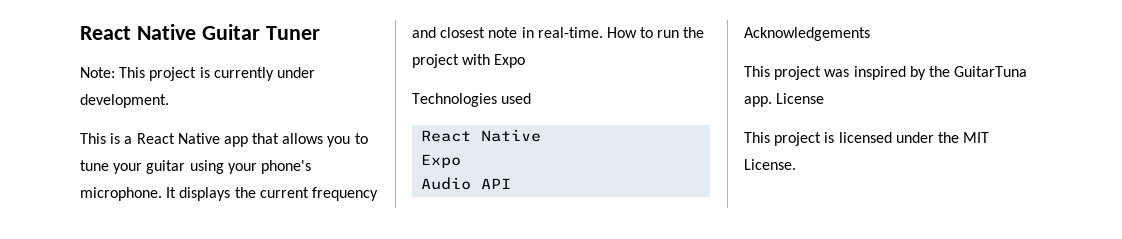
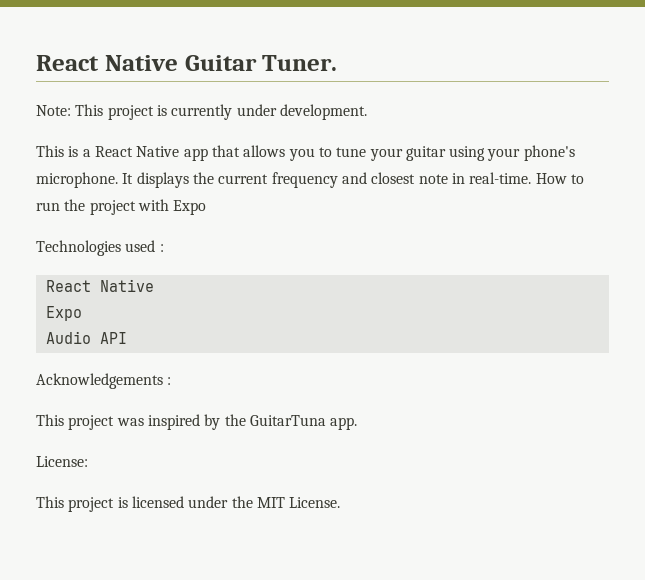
- React Native Guitar Tuner
+ React Native Guitar Tuner.
- Technologies used
+ Technologies used :
- Acknowledgements
+ Acknowledgements :
- This project was inspired by the GuitarTuna app. License
+ This project was inspired by the GuitarTuna app.
+ License:

